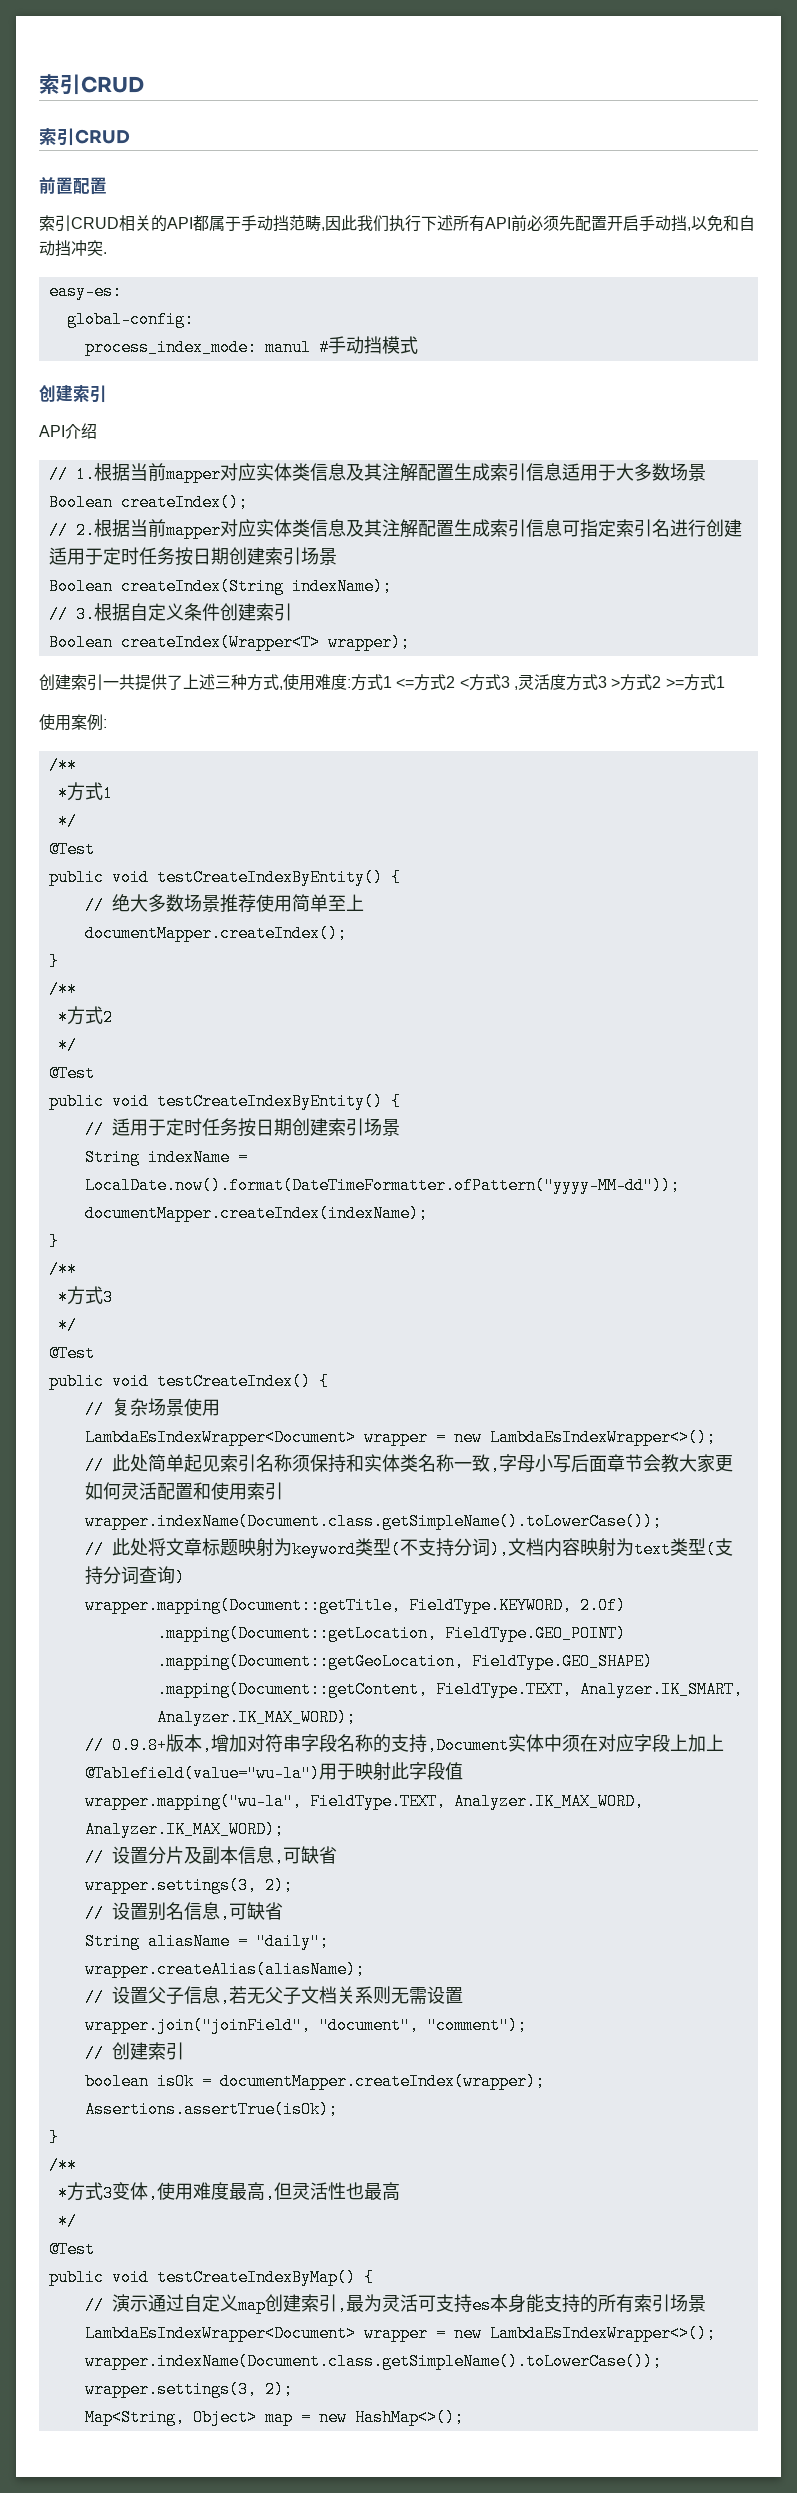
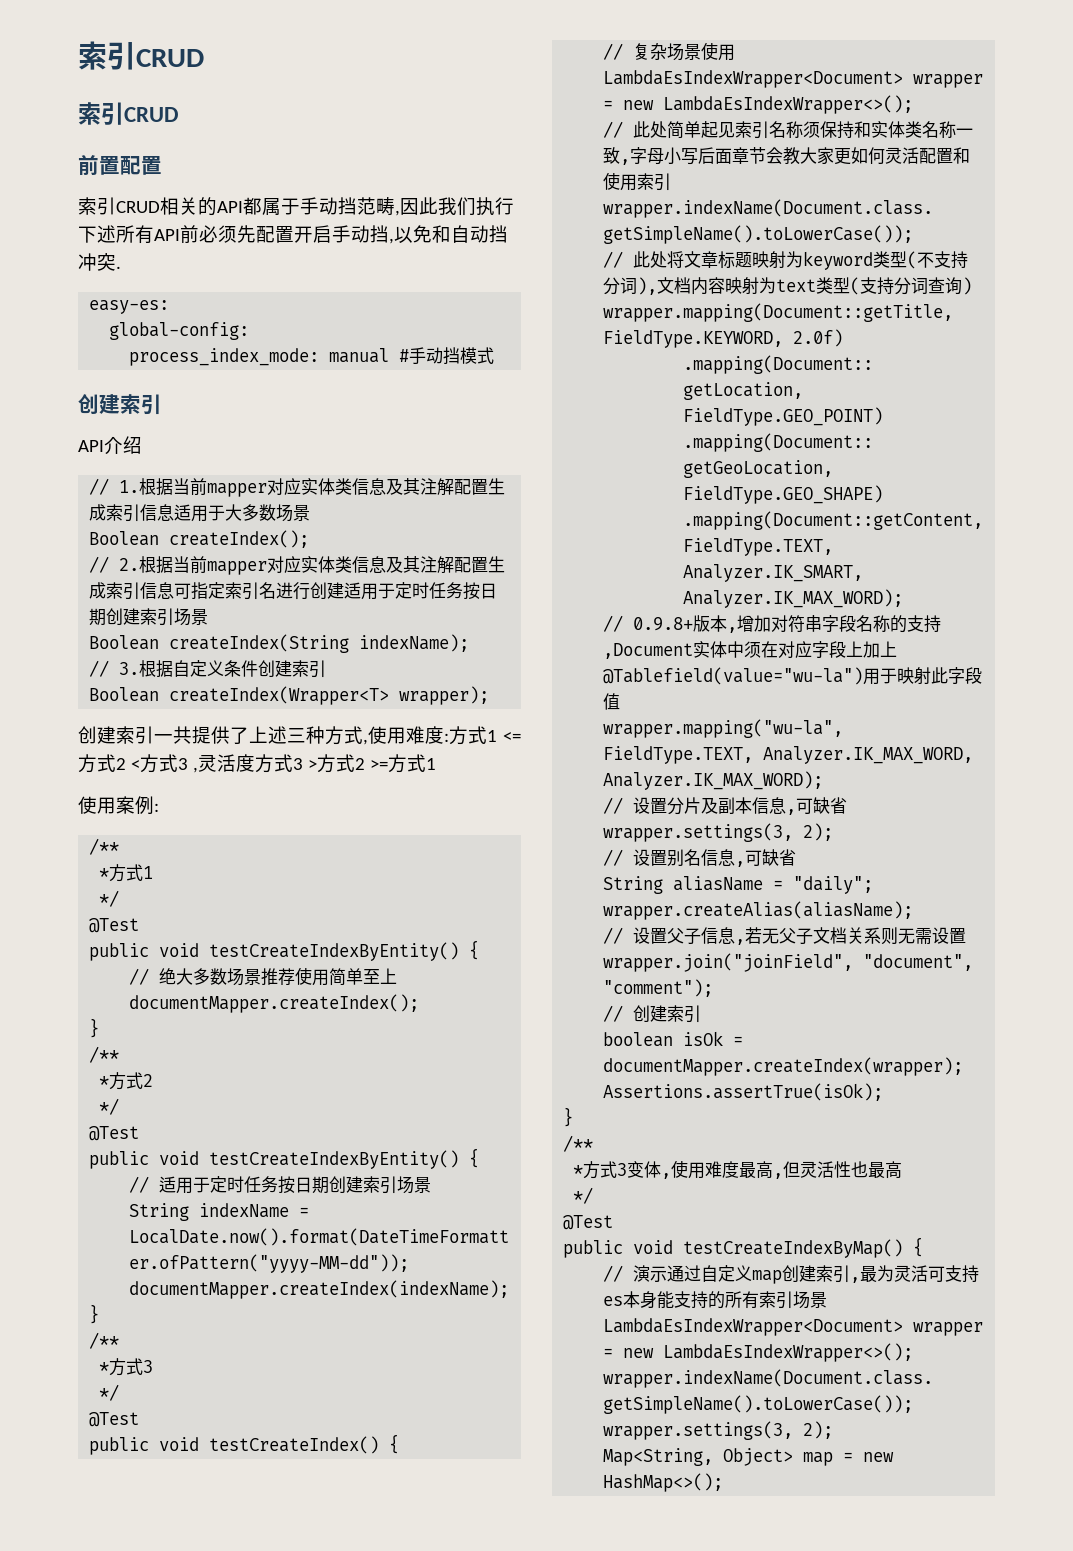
- process_index_mode: manul #手动挡模式
+ process_index_mode: manual #手动挡模式

